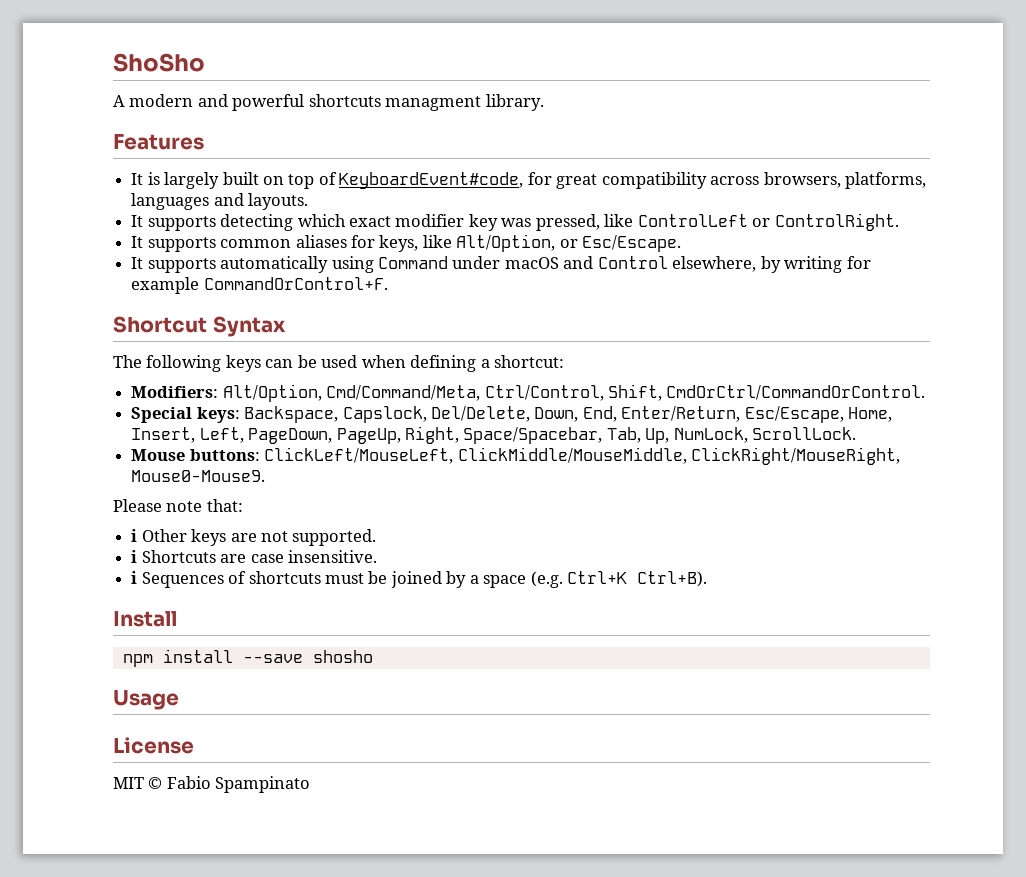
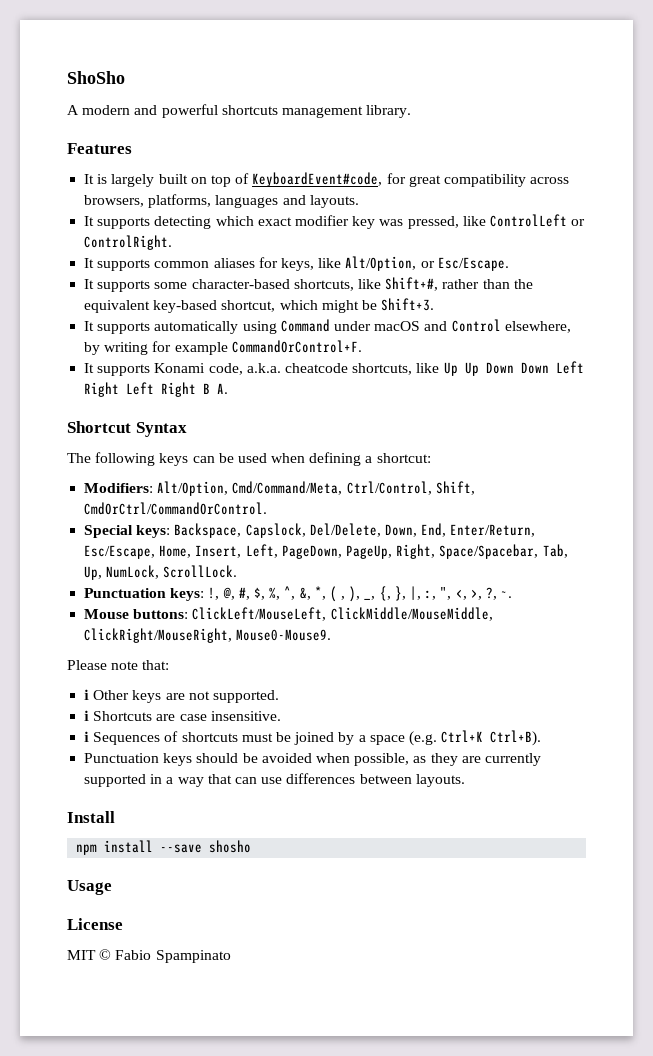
- A modern and powerful shortcuts managment library.
+ A modern and powerful shortcuts management library.
+ It supports some character-based shortcuts, like Shift+#, rather than the equivalent key-based shortcut, which might be Shift+3.
+ It supports Konami code, a.k.a. cheatcode shortcuts, like Up Up Down Down Left Right Left Right B A.
+ Punctuation keys: !, @, #, $, %, ^, &, *, ( , ), _, {, }, |, :, ", <, >, ?, ~.
+ Punctuation keys should be avoided when possible, as they are currently supported in a way that can use differences between layouts.

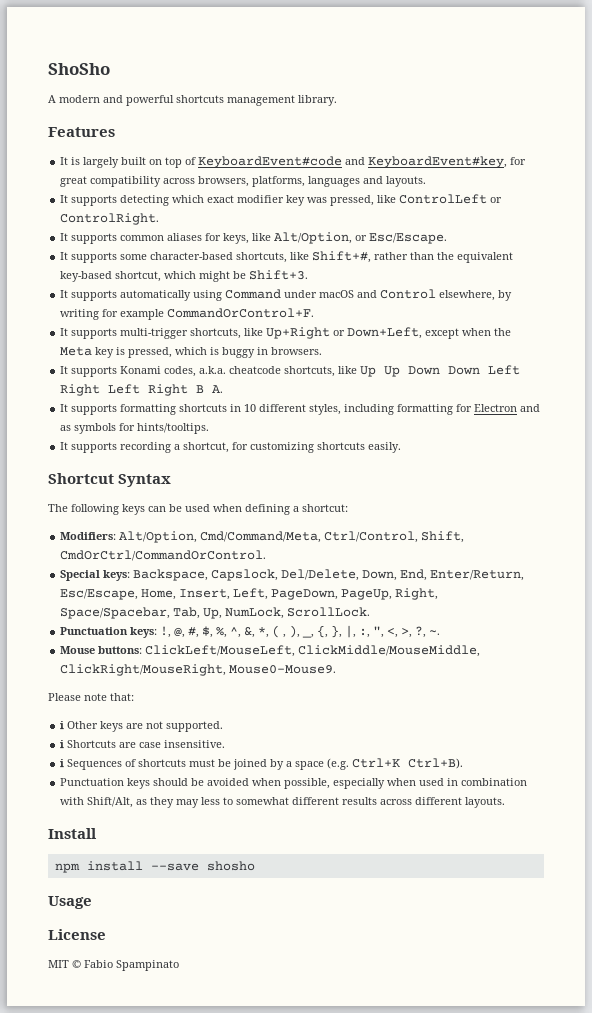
- It is largely built on top of KeyboardEvent#code, for great compatibility across browsers, platforms, languages and layouts.
+ It is largely built on top of KeyboardEvent#code and KeyboardEvent#key, for great compatibility across browsers, platforms, languages and layouts.
+ It supports multi-trigger shortcuts, like Up+Right or Down+Left, except when the Meta key is pressed, which is buggy in browsers.
- It supports Konami code, a.k.a. cheatcode shortcuts, like Up Up Down Down Left Right Left Right B A.
+ It supports Konami codes, a.k.a. cheatcode shortcuts, like Up Up Down Down Left Right Left Right B A.
+ It supports formatting shortcuts in 10 different styles, including formatting for Electron and as symbols for hints/tooltips.
+ It supports recording a shortcut, for customizing shortcuts easily.
- Punctuation keys should be avoided when possible, as they are currently supported in a way that can use differences between layouts.
+ Punctuation keys should be avoided when possible, especially when used in combination with Shift/Alt, as they may less to somewhat different results across different layouts.

